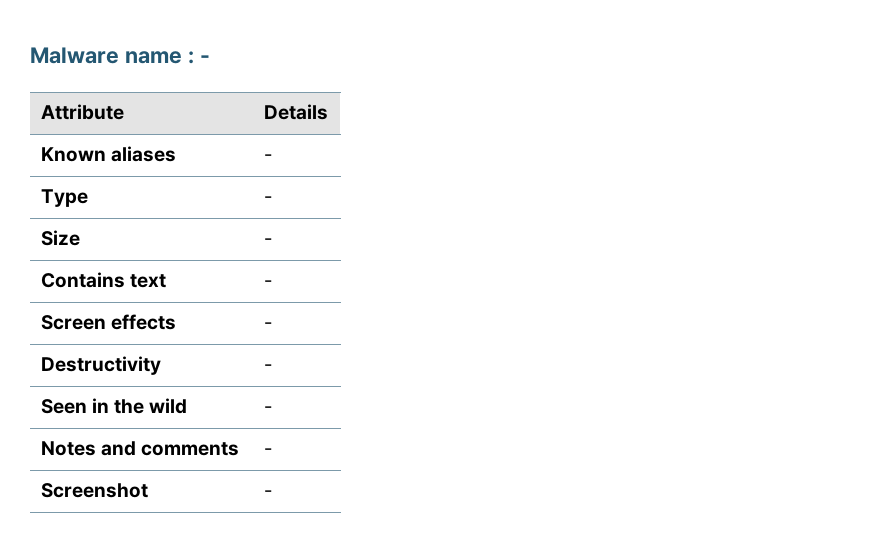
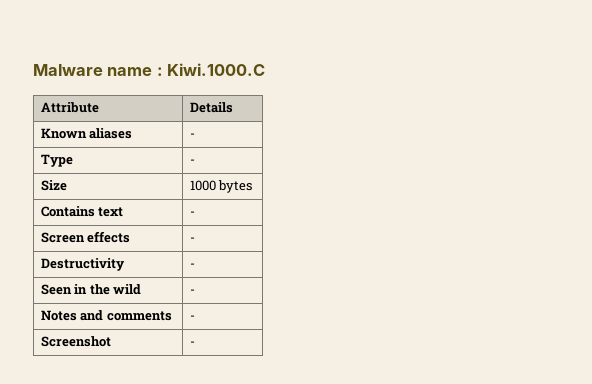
- Malware name : -
+ Malware name : Kiwi.1000.C
- Size | -
+ Size | 1000 bytes

